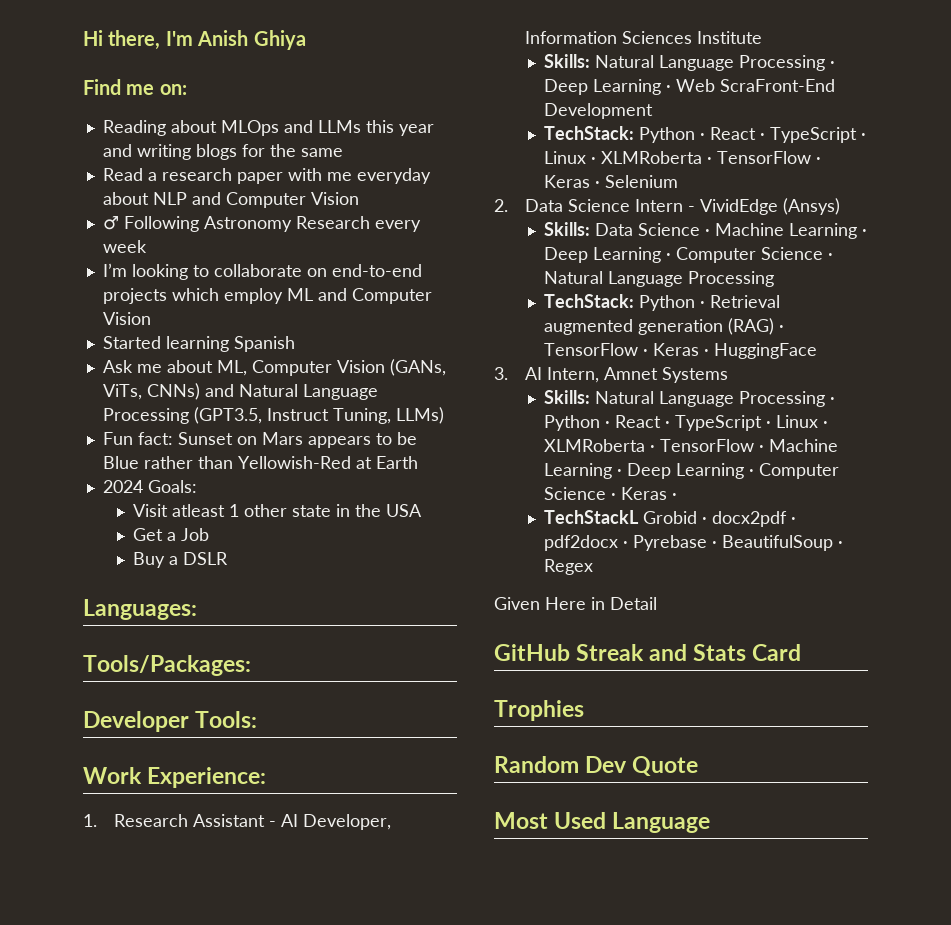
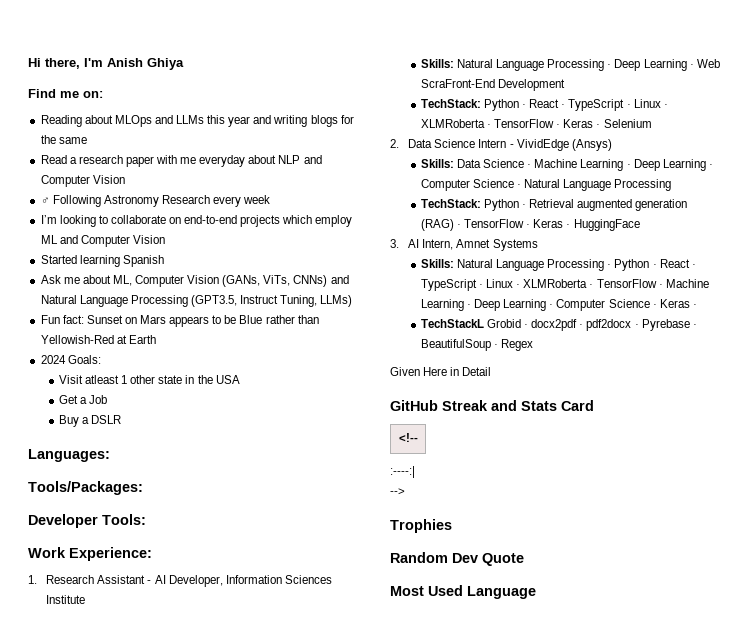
+ <!--
+ :----:|
+ -->

